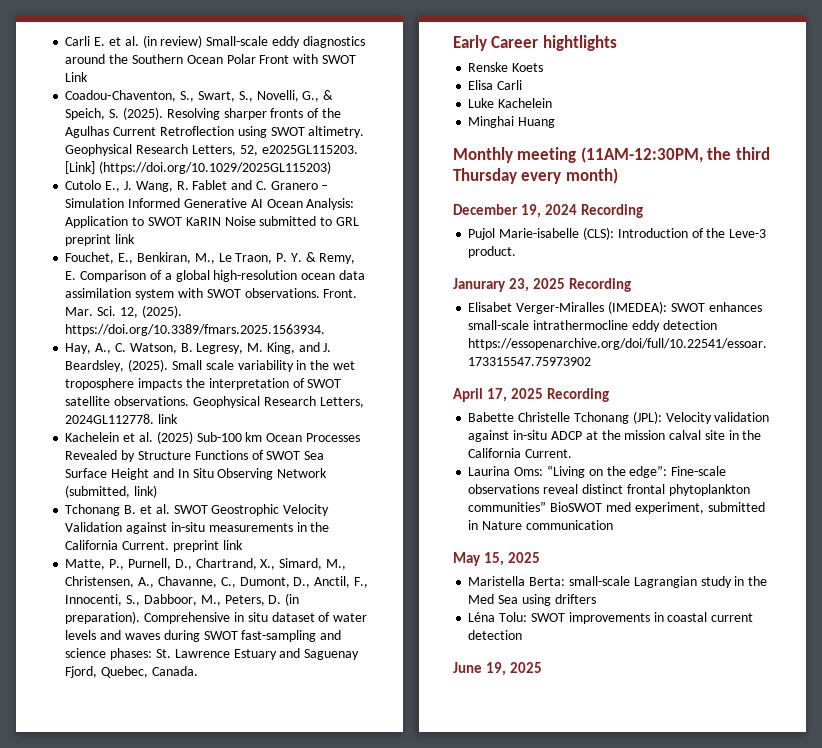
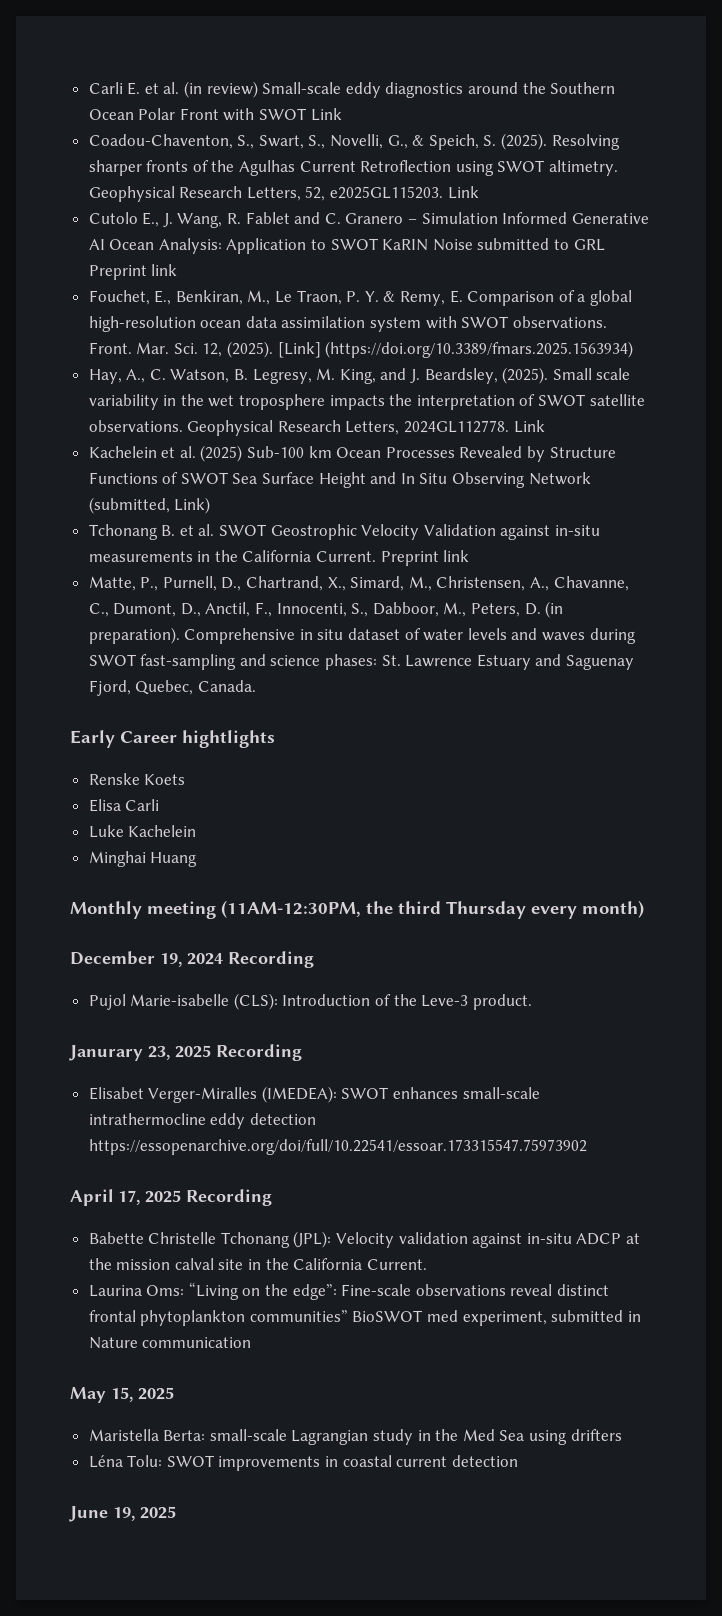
- Geophysical Research Letters, 52, e2025GL115203. [Link] (https://doi.org/10.1029/2025GL115203)
+ Geophysical Research Letters, 52, e2025GL115203. Link
- Cutolo E., J. Wang, R. Fablet and C. Granero – Simulation Informed Generative AI Ocean Analysis: Application to SWOT KaRIN Noise submitted to GRL preprint link
+ Cutolo E., J. Wang, R. Fablet and C. Granero – Simulation Informed Generative AI Ocean Analysis: Application to SWOT KaRIN Noise submitted to GRL Preprint link
- Mar. Sci. 12, (2025). https://doi.org/10.3389/fmars.2025.1563934.
+ Mar. Sci. 12, (2025). [Link] (https://doi.org/10.3389/fmars.2025.1563934)
- Geophysical Research Letters, 2024GL112778. link
+ Geophysical Research Letters, 2024GL112778. Link
- Kachelein et al. (2025) Sub-100 km Ocean Processes Revealed by Structure Functions of SWOT Sea Surface Height and In Situ Observing Network (submitted, link)
+ Kachelein et al. (2025) Sub-100 km Ocean Processes Revealed by Structure Functions of SWOT Sea Surface Height and In Situ Observing Network (submitted, Link)
- Tchonang B. et al. SWOT Geostrophic Velocity Validation against in-situ measurements in the California Current. preprint link
+ Tchonang B. et al. SWOT Geostrophic Velocity Validation against in-situ measurements in the California Current. Preprint link

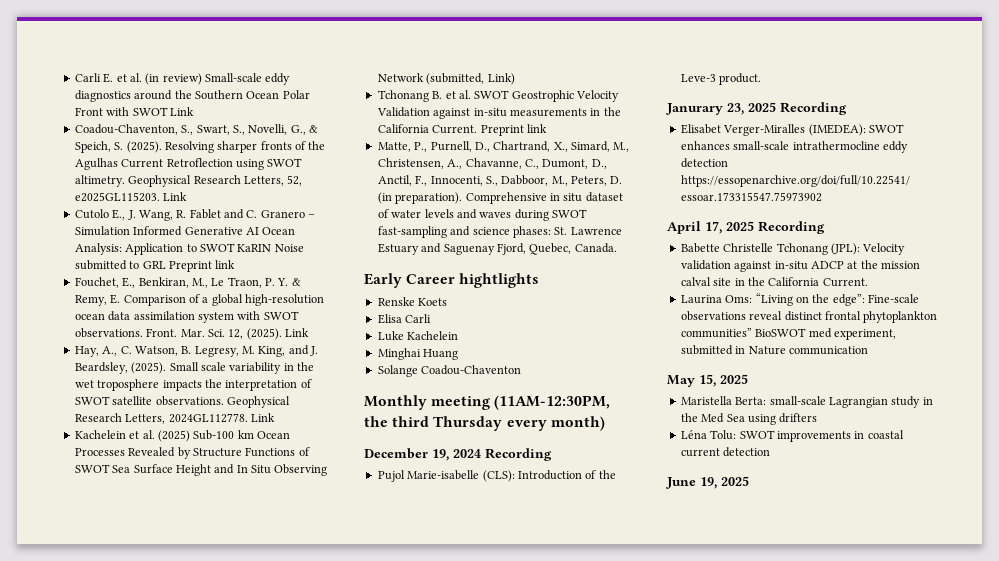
- Mar. Sci. 12, (2025). [Link] (https://doi.org/10.3389/fmars.2025.1563934)
+ Mar. Sci. 12, (2025). Link
+ Solange Coadou-Chaventon

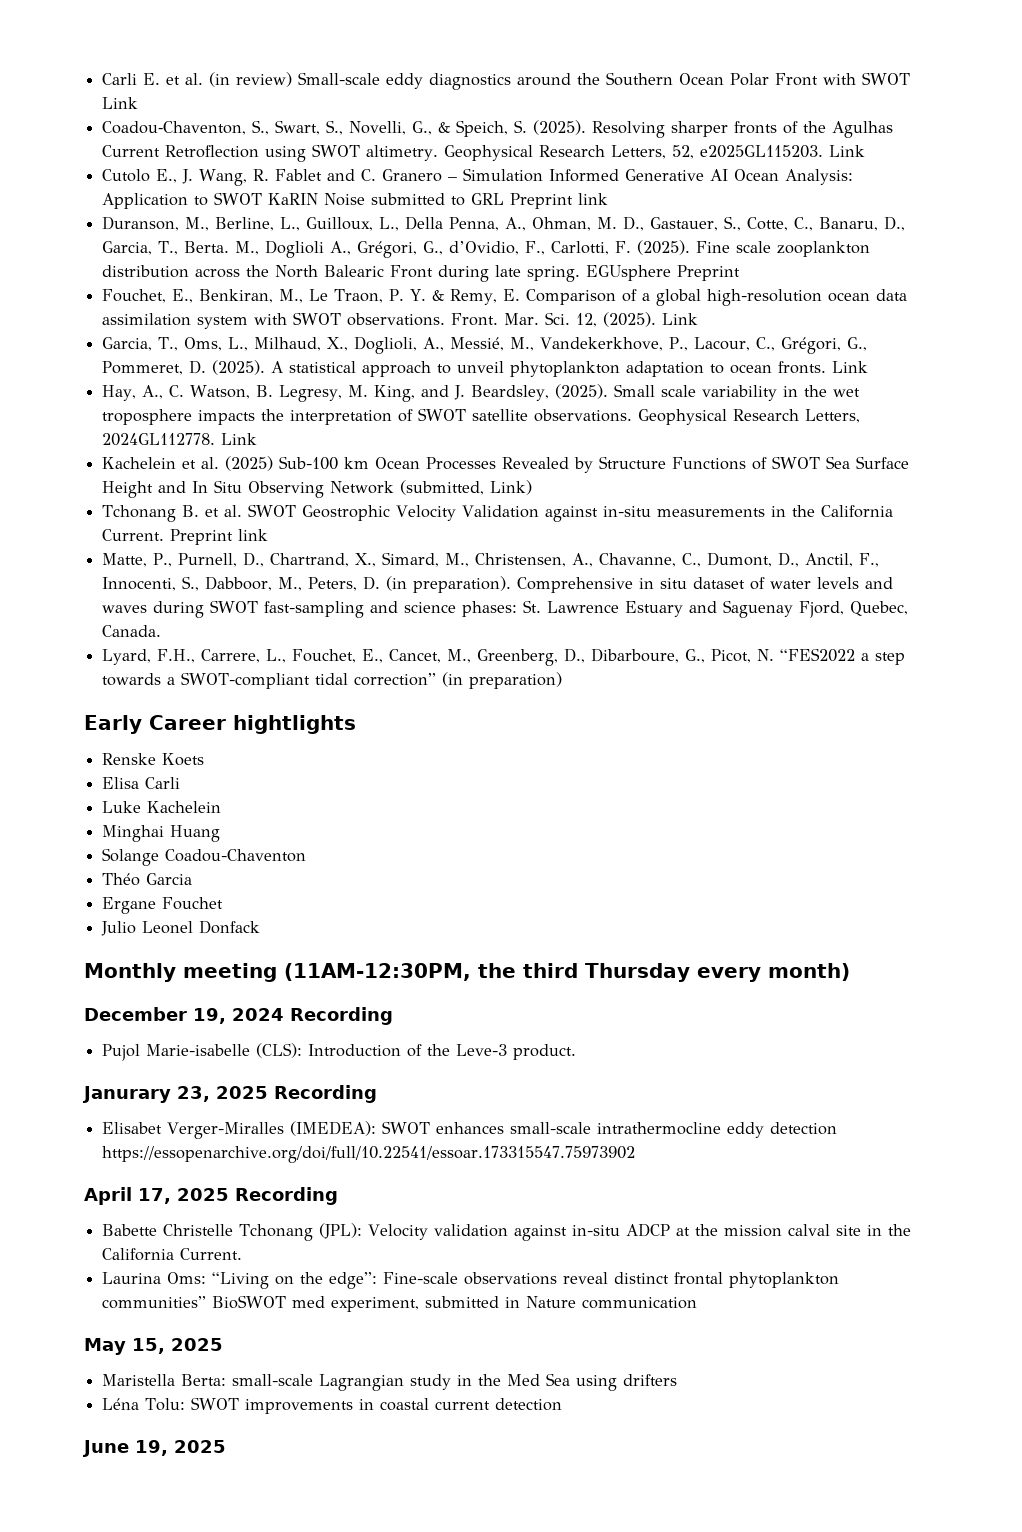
+ Duranson, M., Berline, L., Guilloux, L., Della Penna, A., Ohman, M. D., Gastauer, S., Cotte, C., Banaru, D., Garcia, T., Berta. M., Doglioli A., Grégori, G., d’Ovidio, F., Carlotti, F. (2025). Fine scale zooplankton distribution across the North Balearic Front during late spring. EGUsphere Preprint
+ Garcia, T., Oms, L., Milhaud, X., Doglioli, A., Messié, M., Vandekerkhove, P., Lacour, C., Grégori, G., Pommeret, D. (2025). A statistical approach to unveil phytoplankton adaptation to ocean fronts. Link
+ Lyard, F.H., Carrere, L., Fouchet, E., Cancet, M., Greenberg, D., Dibarboure, G., Picot, N. “FES2022 a step towards a SWOT-compliant tidal correction” (in preparation)
+ Théo Garcia
+ Ergane Fouchet
+ Julio Leonel Donfack

